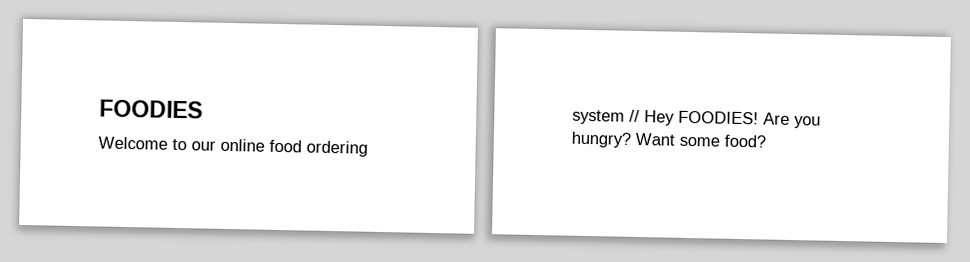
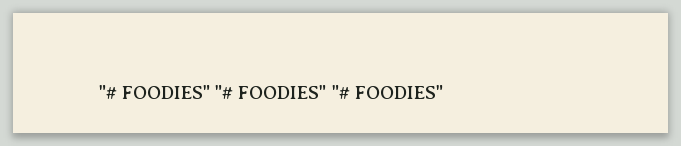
- FOODIES
- Welcome to our online food ordering system // Hey FOODIES! Are you hungry? Want some food?
+ "# FOODIES" "# FOODIES" "# FOODIES"

